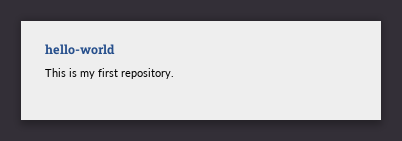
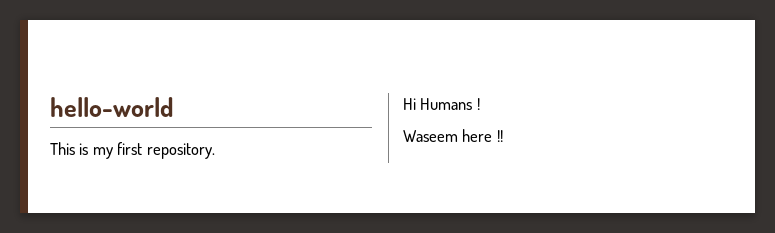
+ Hi Humans !
+ Waseem here !!

